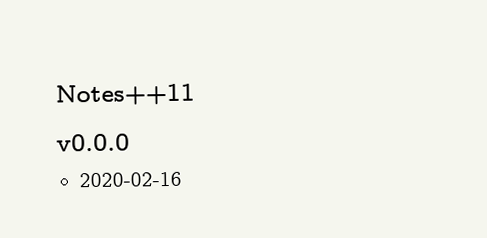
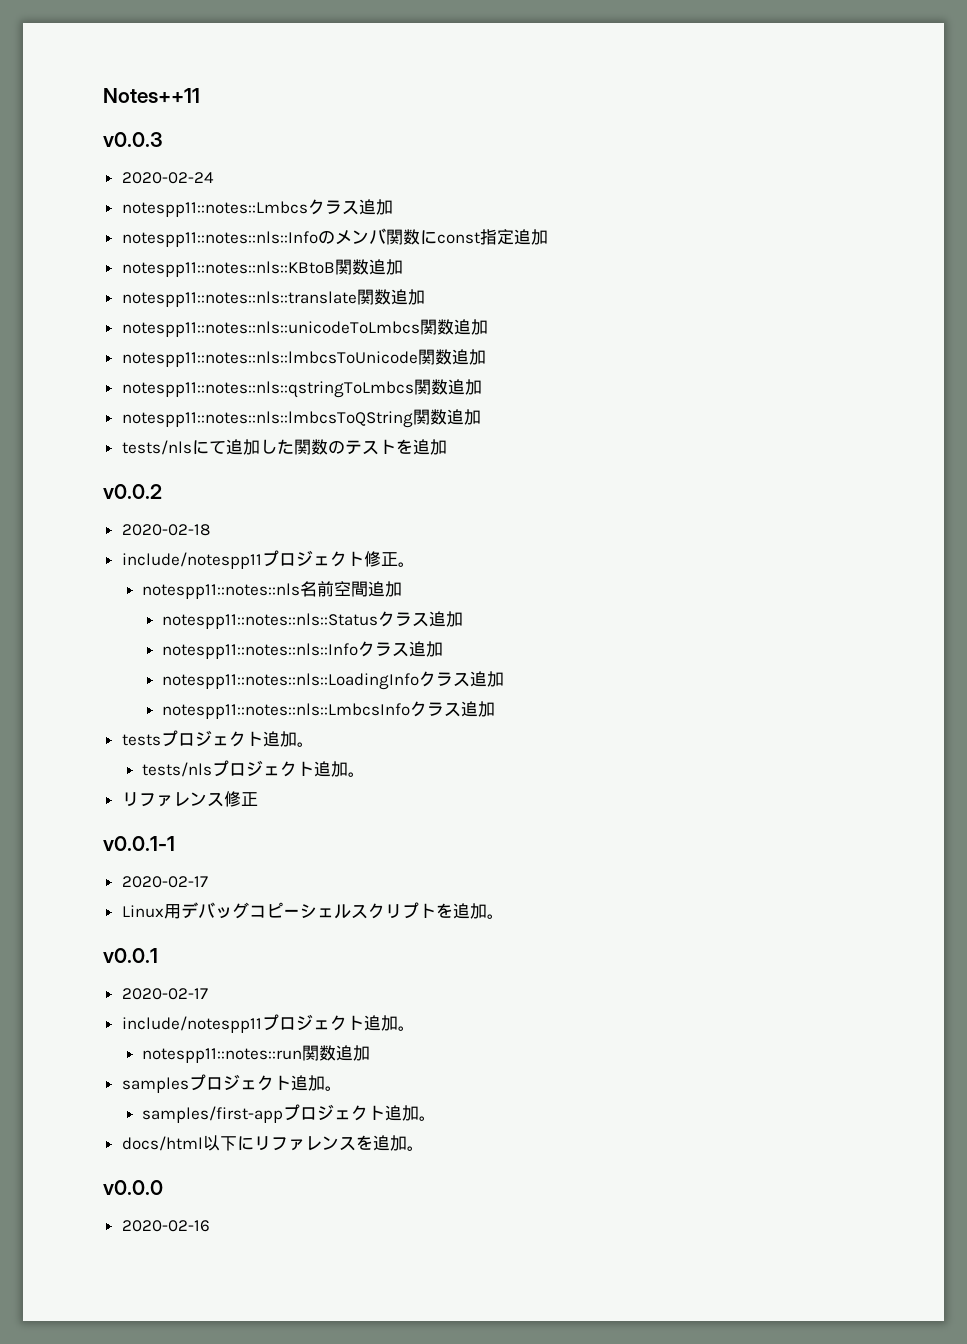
+ v0.0.3
+ 2020-02-24
+ notespp11::notes::Lmbcsクラス追加
+ notespp11::notes::nls::Infoのメンバ関数にconst指定追加
+ notespp11::notes::nls::KBtoB関数追加
+ notespp11::notes::nls::translate関数追加
+ notespp11::notes::nls::unicodeToLmbcs関数追加
+ notespp11::notes::nls::lmbcsToUnicode関数追加
+ notespp11::notes::nls::qstringToLmbcs関数追加
+ notespp11::notes::nls::lmbcsToQString関数追加
+ tests/nlsにて追加した関数のテストを追加
+ v0.0.2
+ 2020-02-18
+ include/notespp11プロジェクト修正。
+ notespp11::notes::nls名前空間追加
+ notespp11::notes::nls::Statusクラス追加
+ notespp11::notes::nls::Infoクラス追加
+ notespp11::notes::nls::LoadingInfoクラス追加
+ notespp11::notes::nls::LmbcsInfoクラス追加
+ testsプロジェクト追加。
+ tests/nlsプロジェクト追加。
+ リファレンス修正
+ v0.0.1-1
+ 2020-02-17
+ Linux用デバッグコピーシェルスクリプトを追加。
+ v0.0.1
+ 2020-02-17
+ include/notespp11プロジェクト追加。
+ notespp11::notes::run関数追加
+ samplesプロジェクト追加。
+ samples/first-appプロジェクト追加。
+ docs/html以下にリファレンスを追加。

